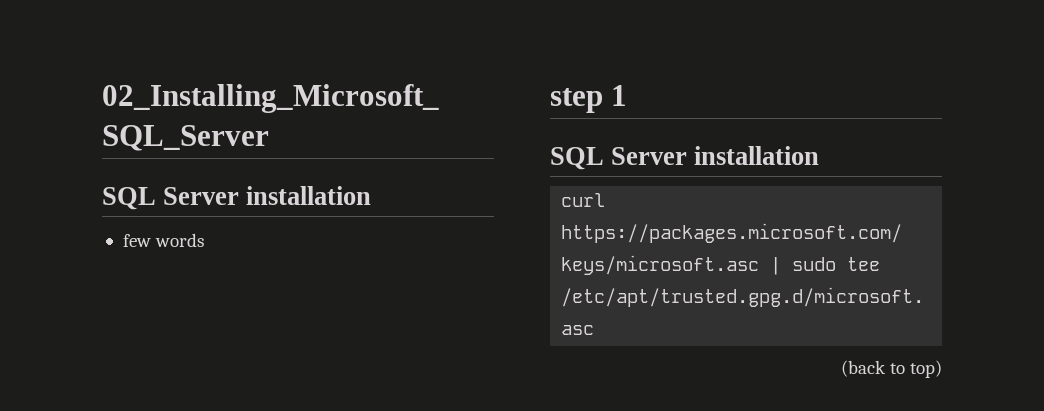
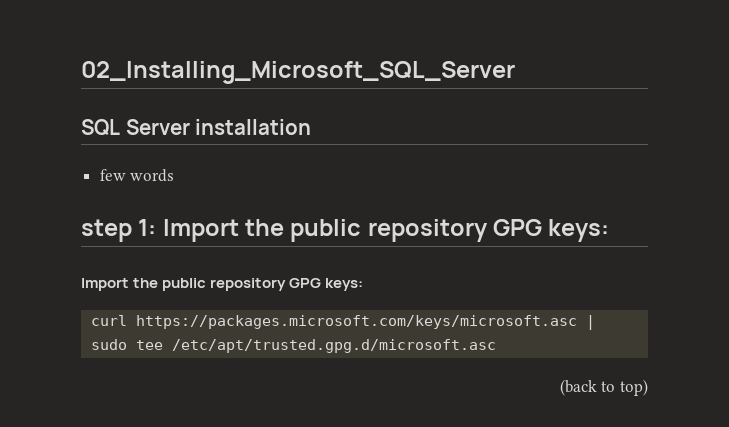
- step 1
- SQL Server installation
+ step 1: Import the public repository GPG keys:
+ Import the public repository GPG keys:

